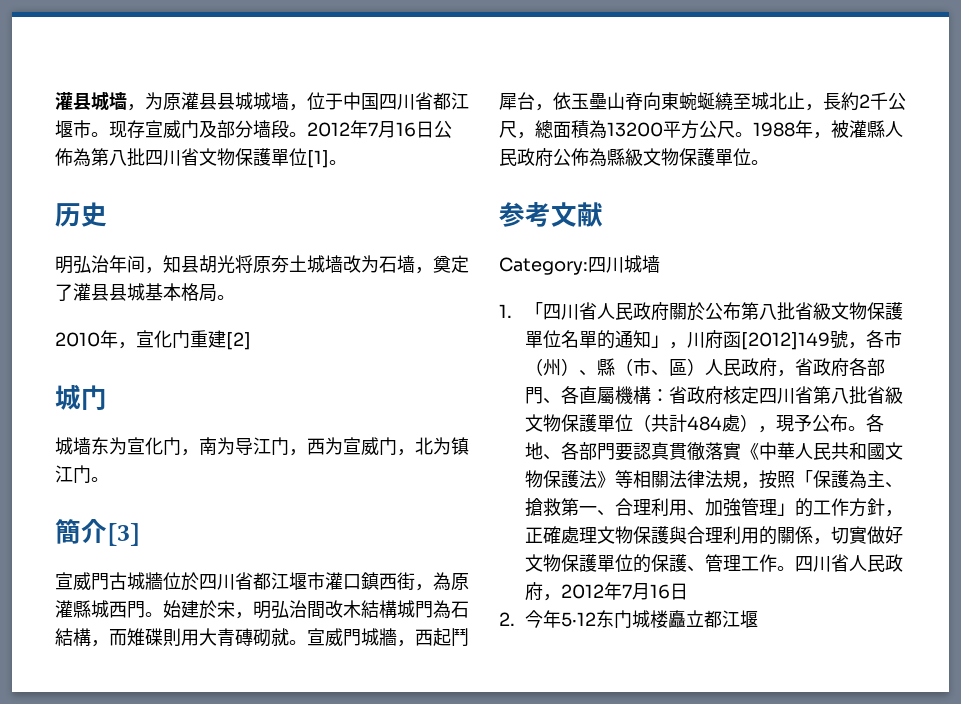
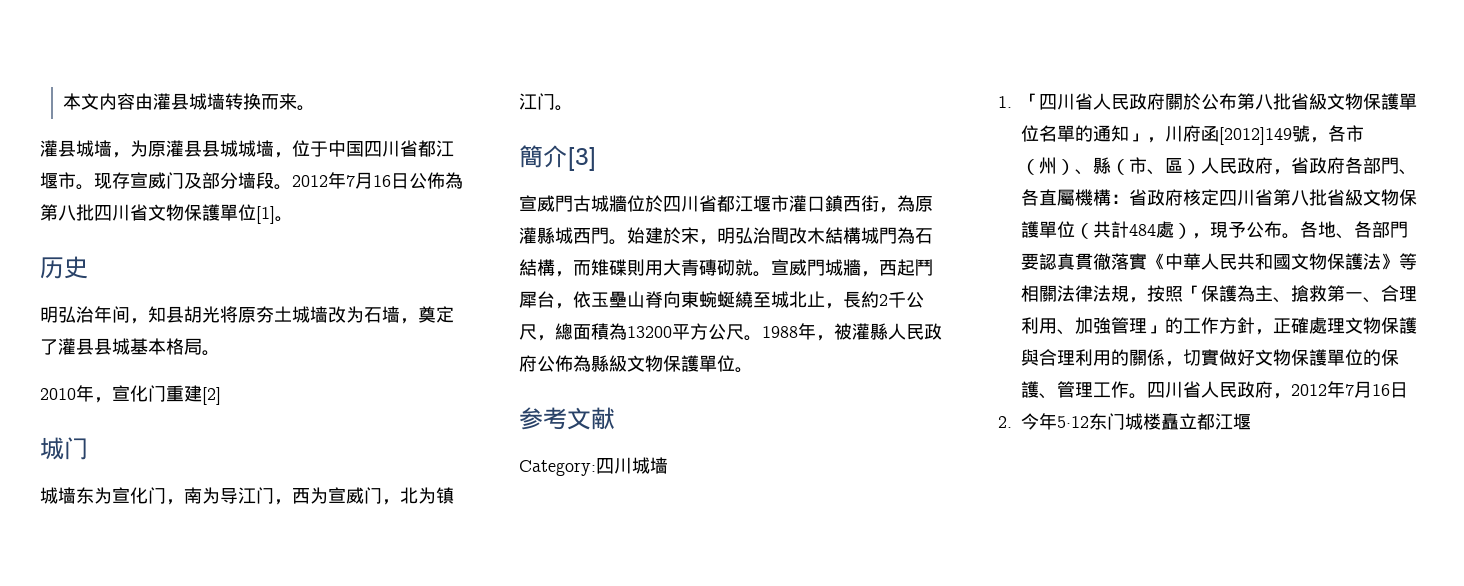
+ 本文内容由灌县城墙转换而来。

